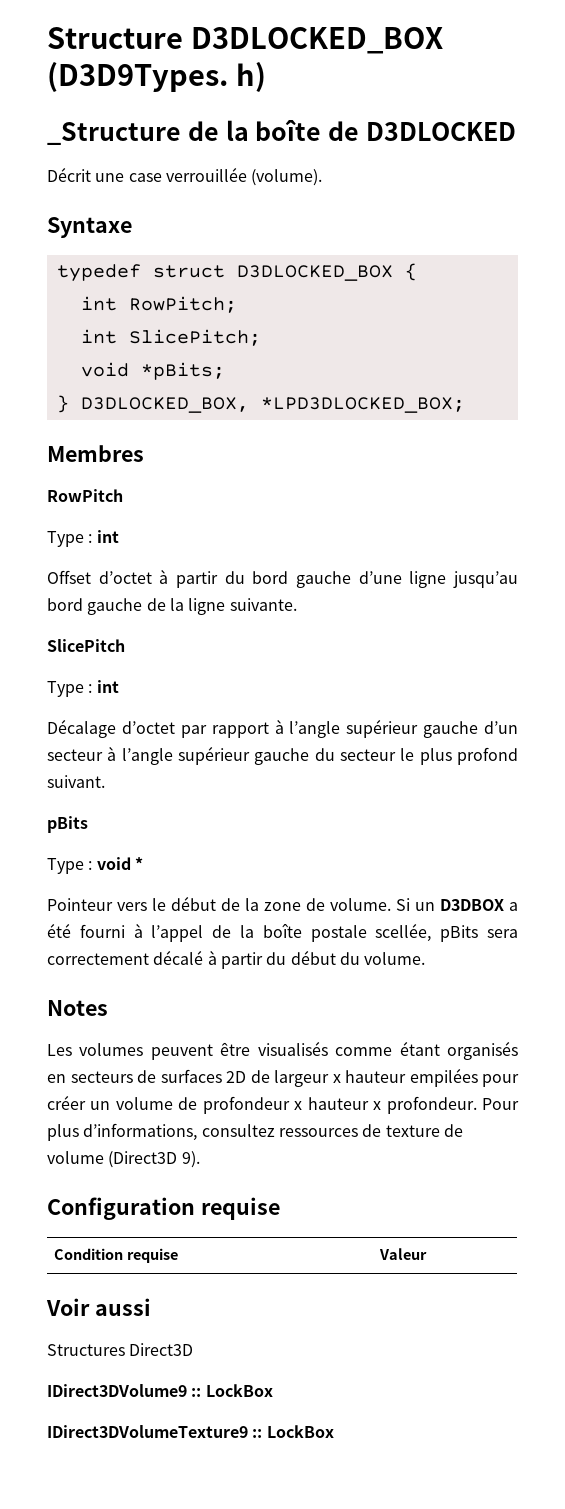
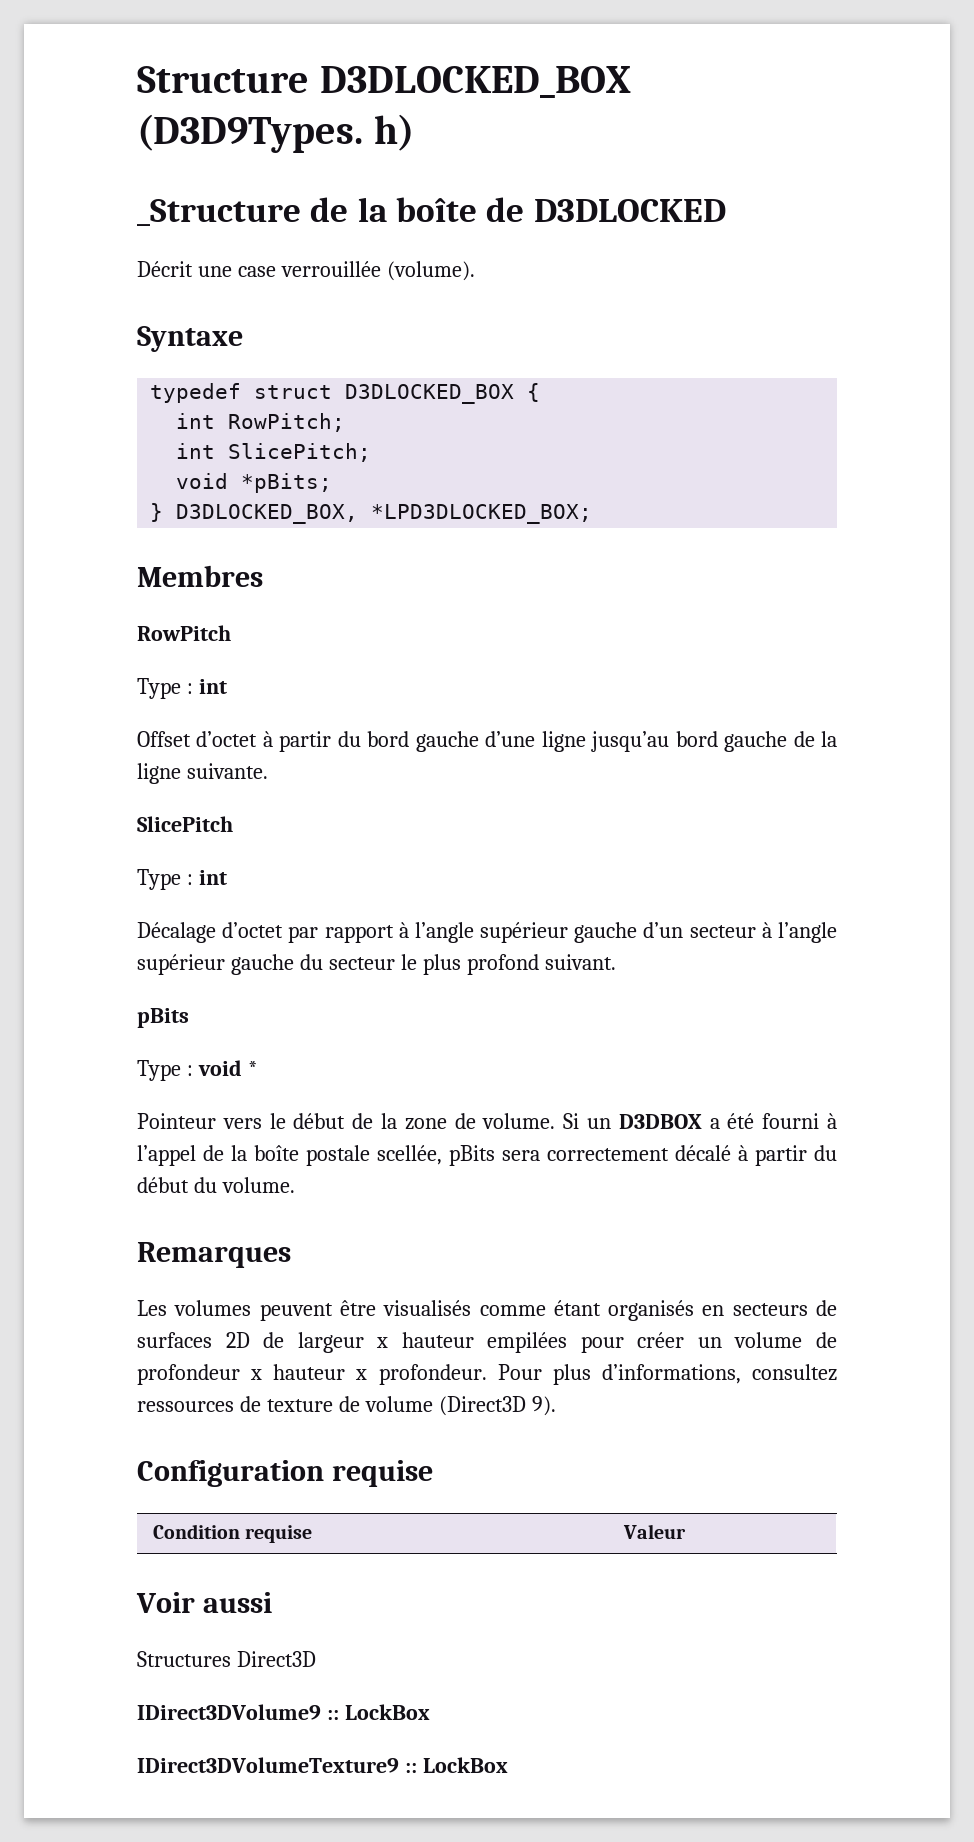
- Notes
+ Remarques

